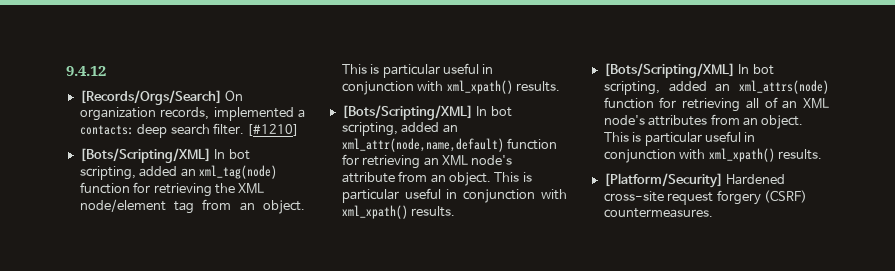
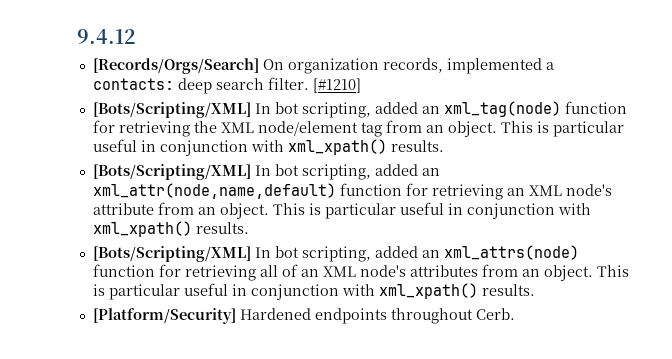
- [Platform/Security] Hardened cross-site request forgery (CSRF) countermeasures.
+ [Platform/Security] Hardened endpoints throughout Cerb.

